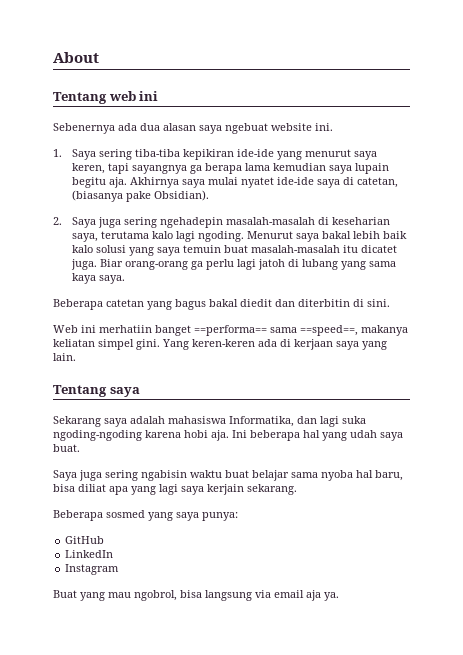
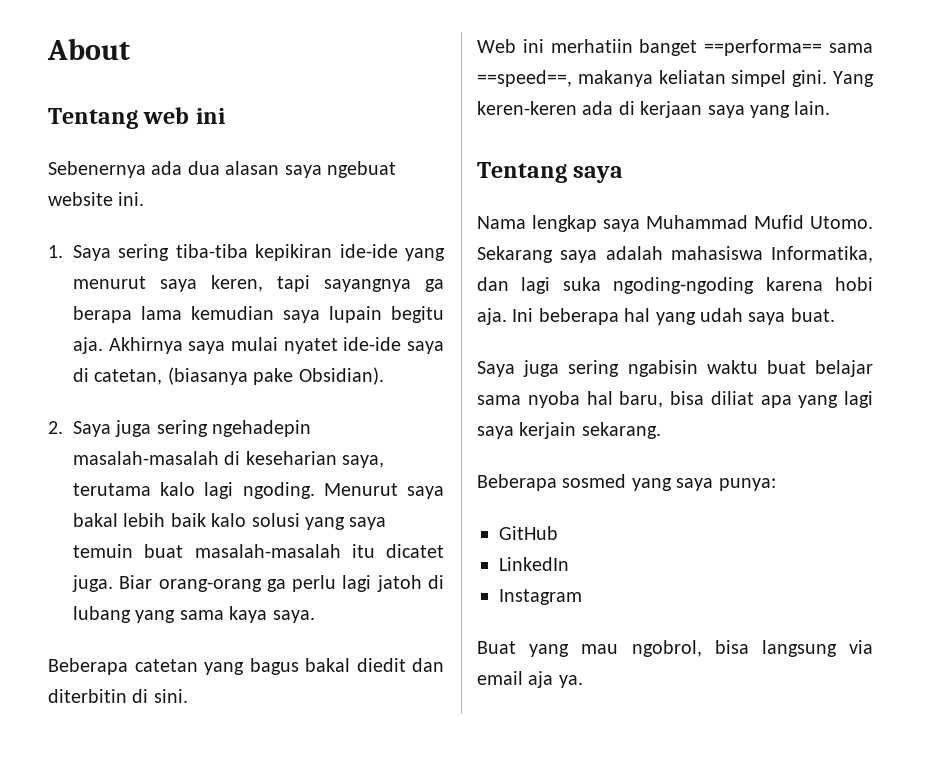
+ Nama lengkap saya Muhammad Mufid Utomo.

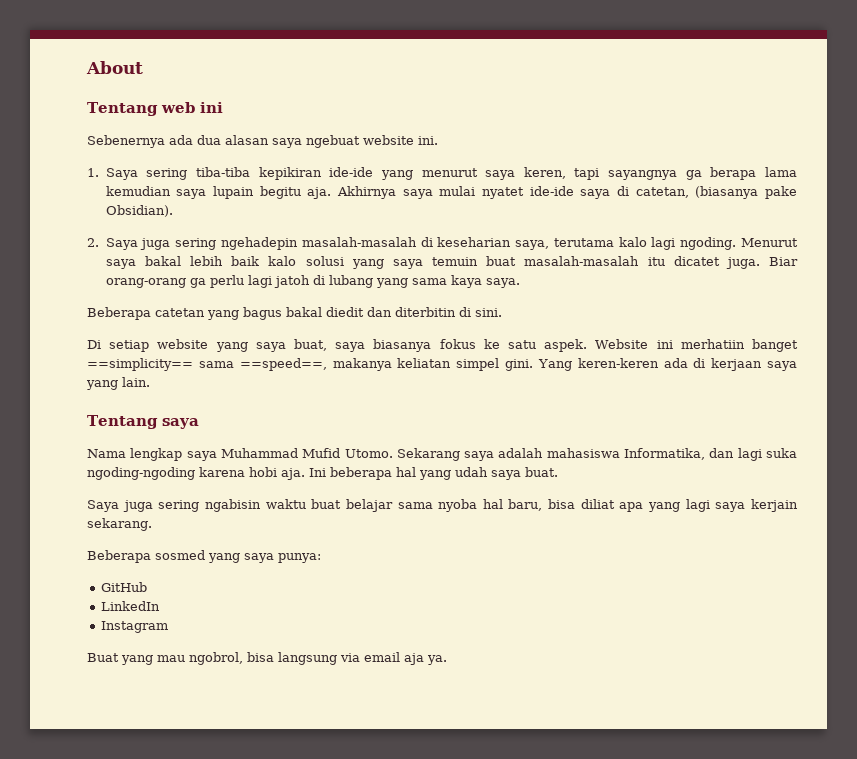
- Web ini merhatiin banget ==performa== sama ==speed==, makanya keliatan simpel gini.
+ Di setiap website yang saya buat, saya biasanya fokus ke satu aspek. Website ini merhatiin banget ==simplicity== sama ==speed==, makanya keliatan simpel gini.

